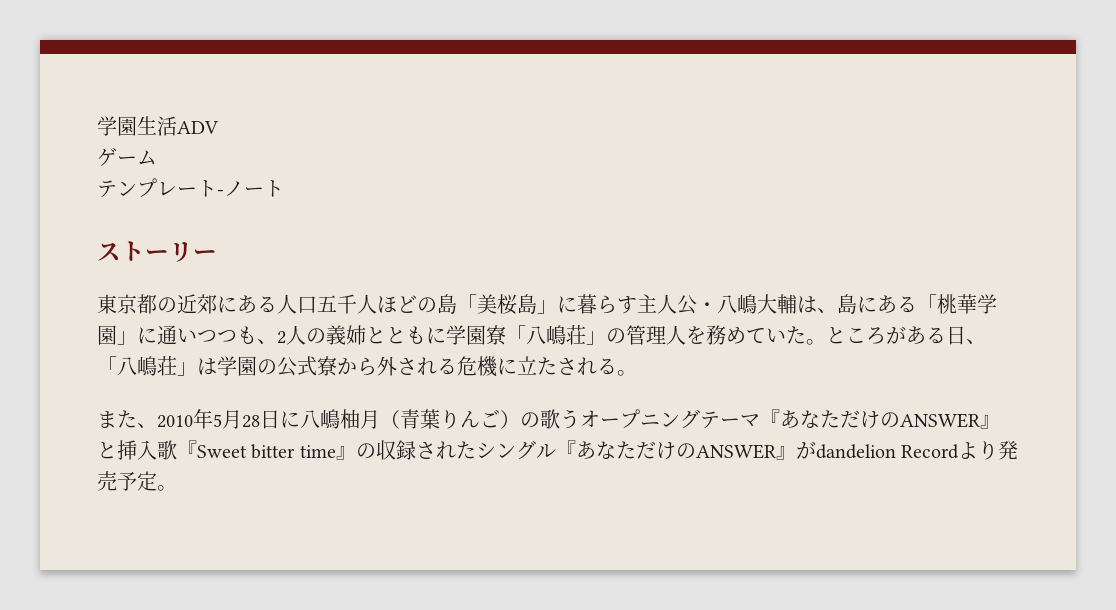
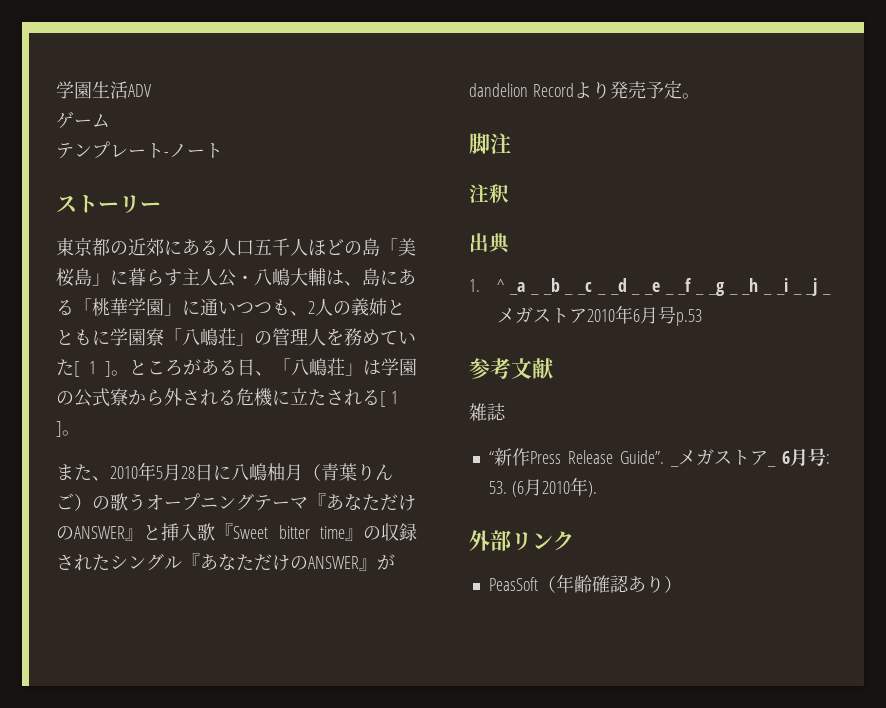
- 東京都の近郊にある人口五千人ほどの島「美桜島」に暮らす主人公・八嶋大輔は、島にある「桃華学園」に通いつつも、2人の義姉とともに学園寮「八嶋荘」の管理人を務めていた。
+ 東京都の近郊にある人口五千人ほどの島「美桜島」に暮らす主人公・八嶋大輔は、島にある「桃華学園」に通いつつも、2人の義姉とともに学園寮「八嶋荘」の管理人を務めていた[ 1 ]。
- ところがある日、「八嶋荘」は学園の公式寮から外される危機に立たされる。
+ ところがある日、「八嶋荘」は学園の公式寮から外される危機に立たされる[ 1 ]。
+ 脚注
+ 注釈
+ 出典
+ 1. ^ _a _ _b _ _c _ _d _ _e _ _f _ _g _ _h _ _i _ _j _メガストア2010年6月号p.53
+ 参考文献
+ 雑誌
+ “新作Press Release Guide”. _メガストア_ 6月号: 53. (6月2010年).
+ 外部リンク
+ PeasSoft（年齢確認あり）

